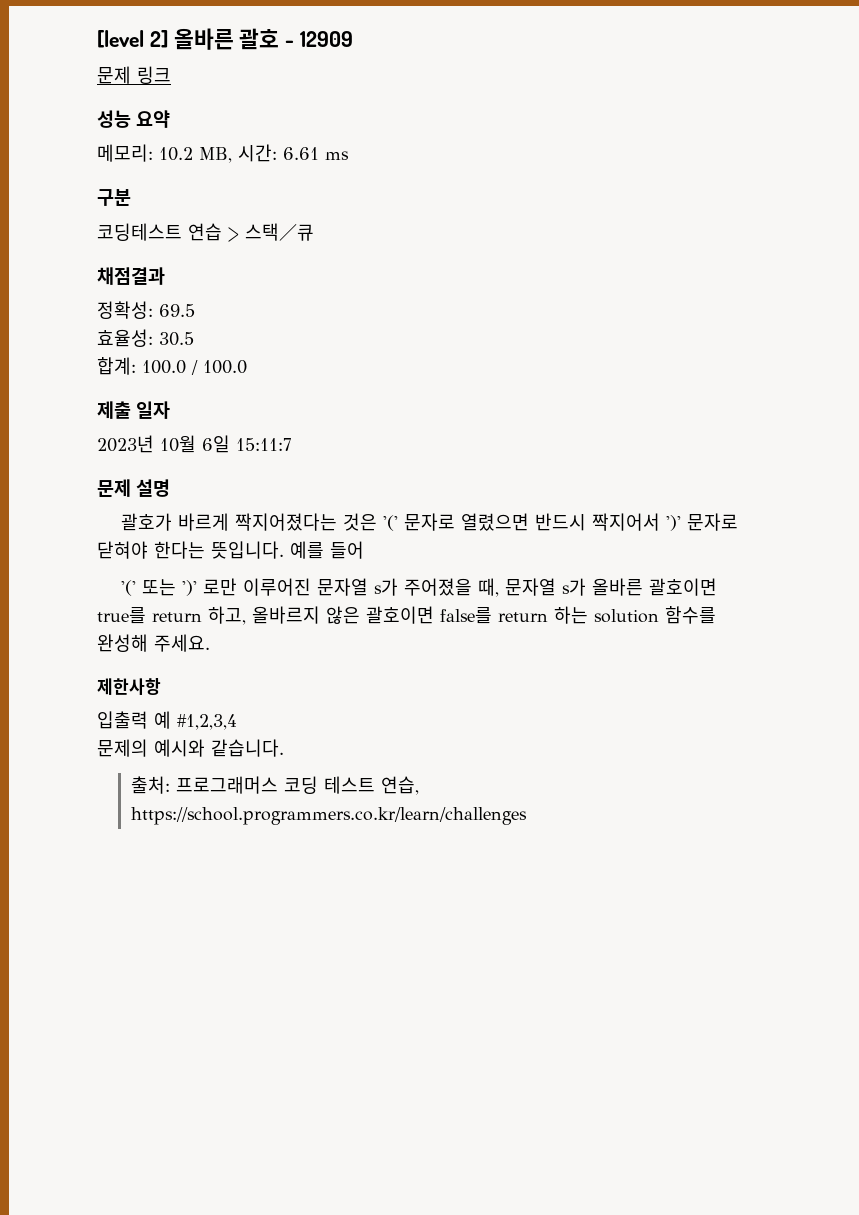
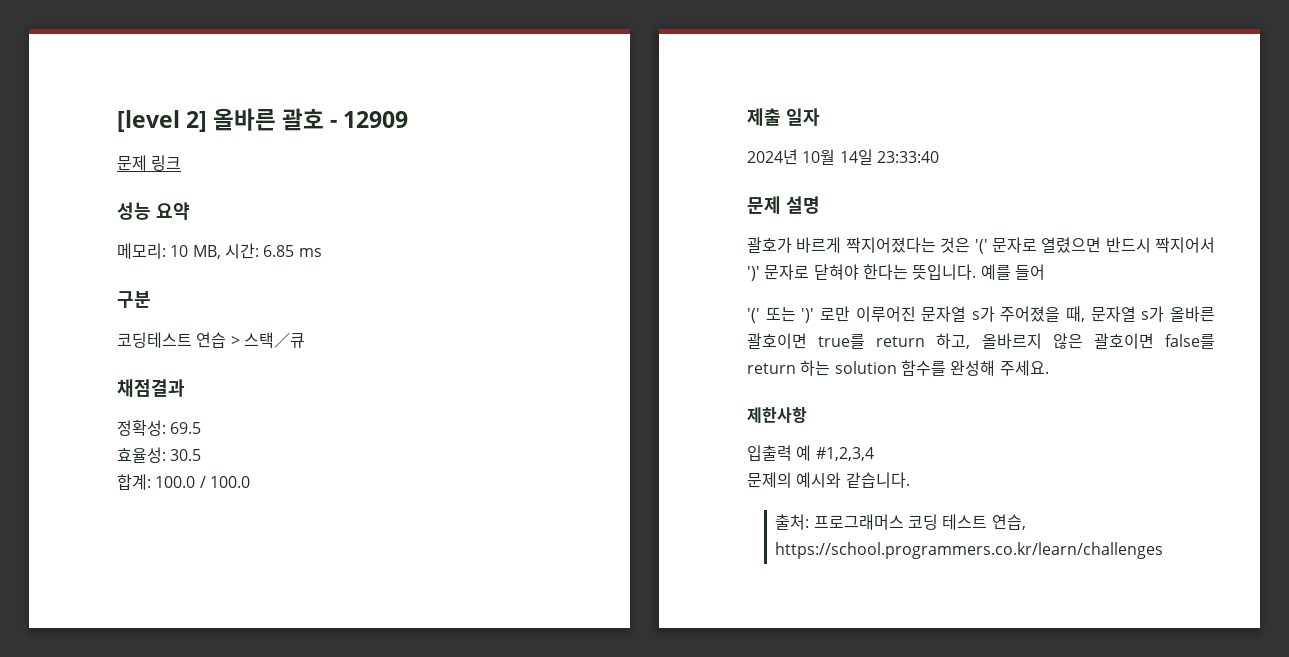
- 메모리: 10.2 MB, 시간: 6.61 ms
+ 메모리: 10 MB, 시간: 6.85 ms
- 2023년 10월 6일 15:11:7
+ 2024년 10월 14일 23:33:40

